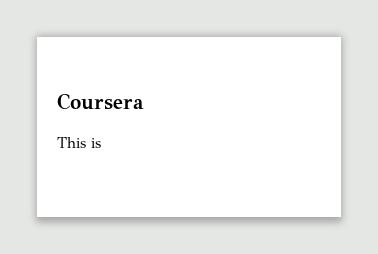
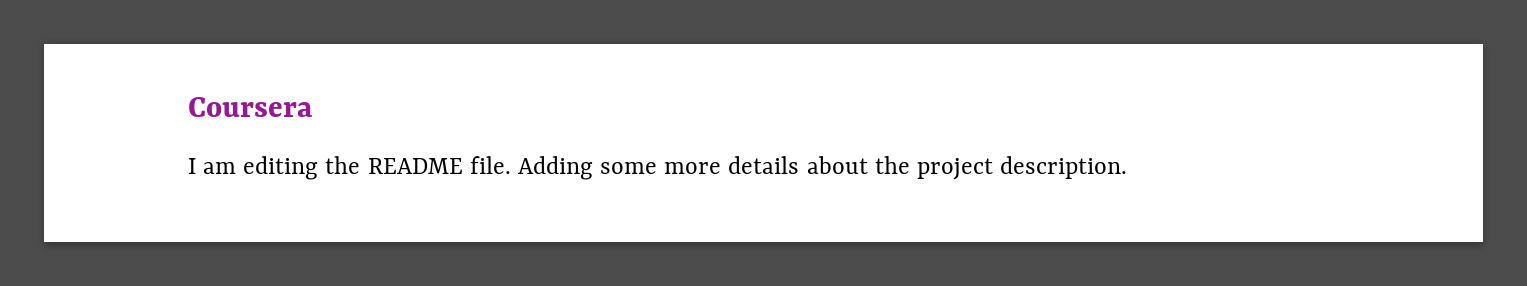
- This is
+ I am editing the README file. Adding some more details about the project description.

